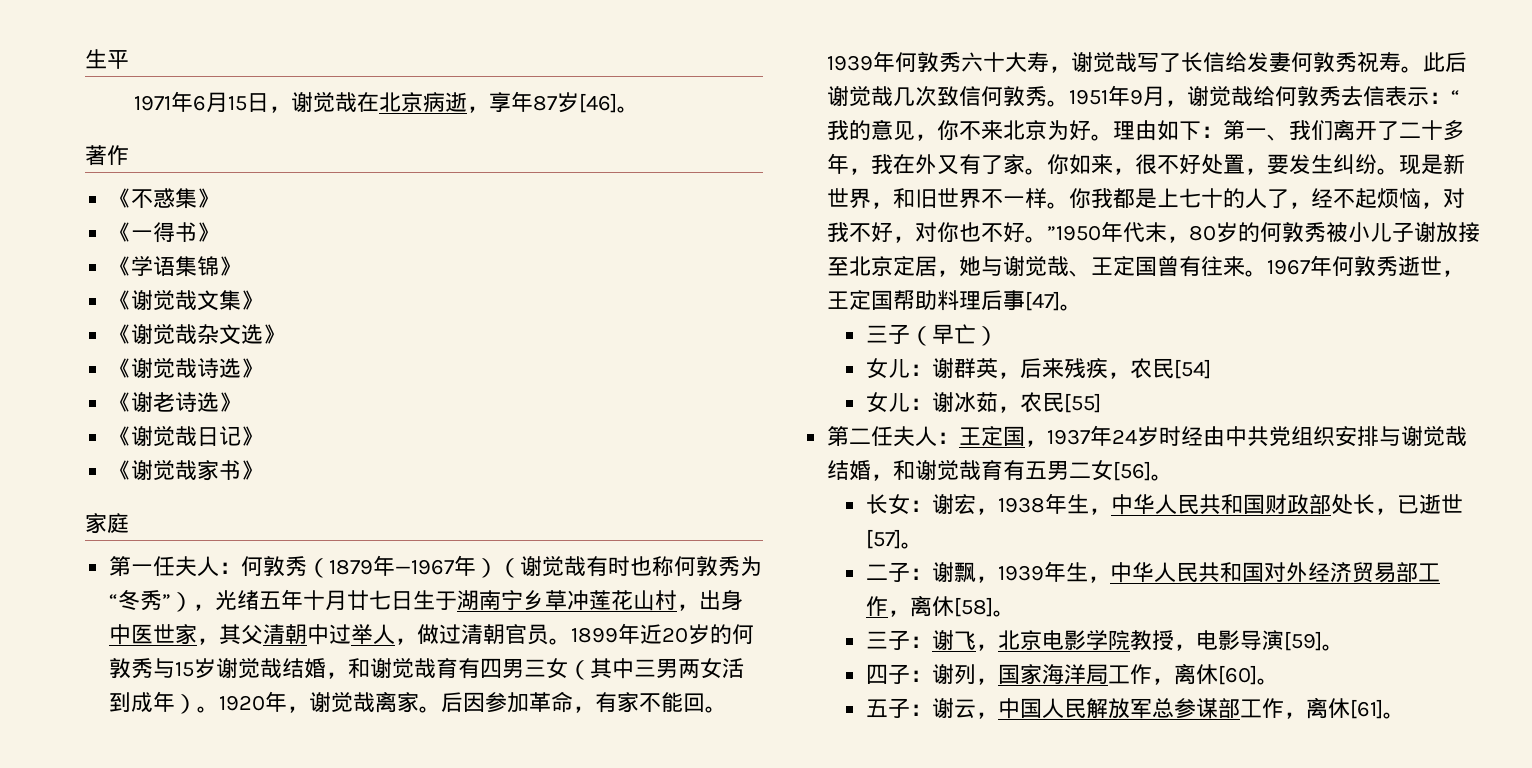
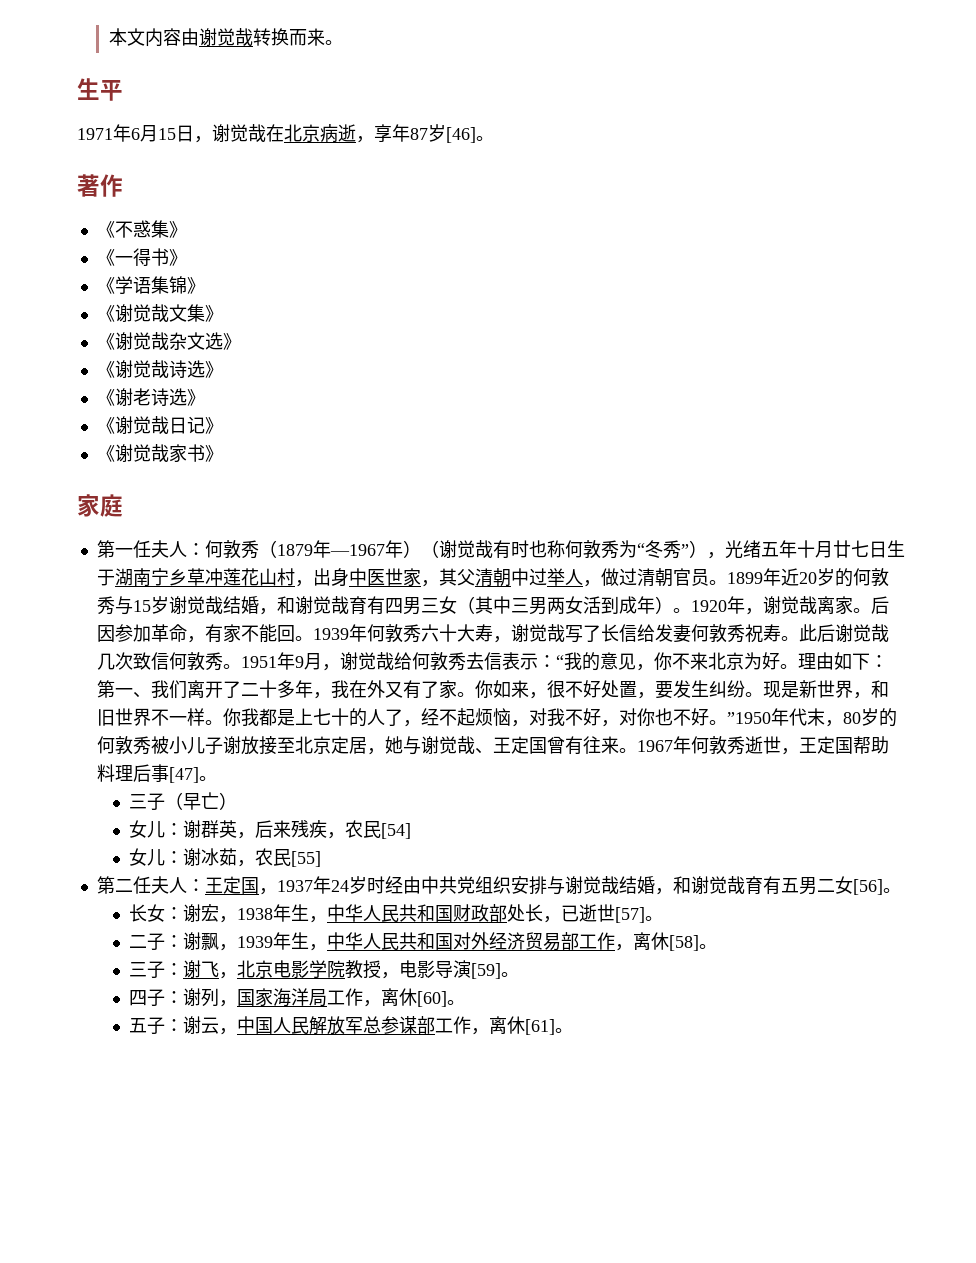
+ 本文内容由谢觉哉转换而来。

